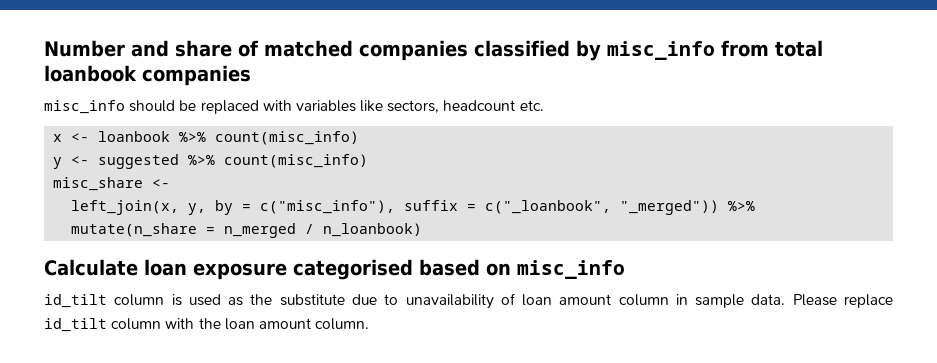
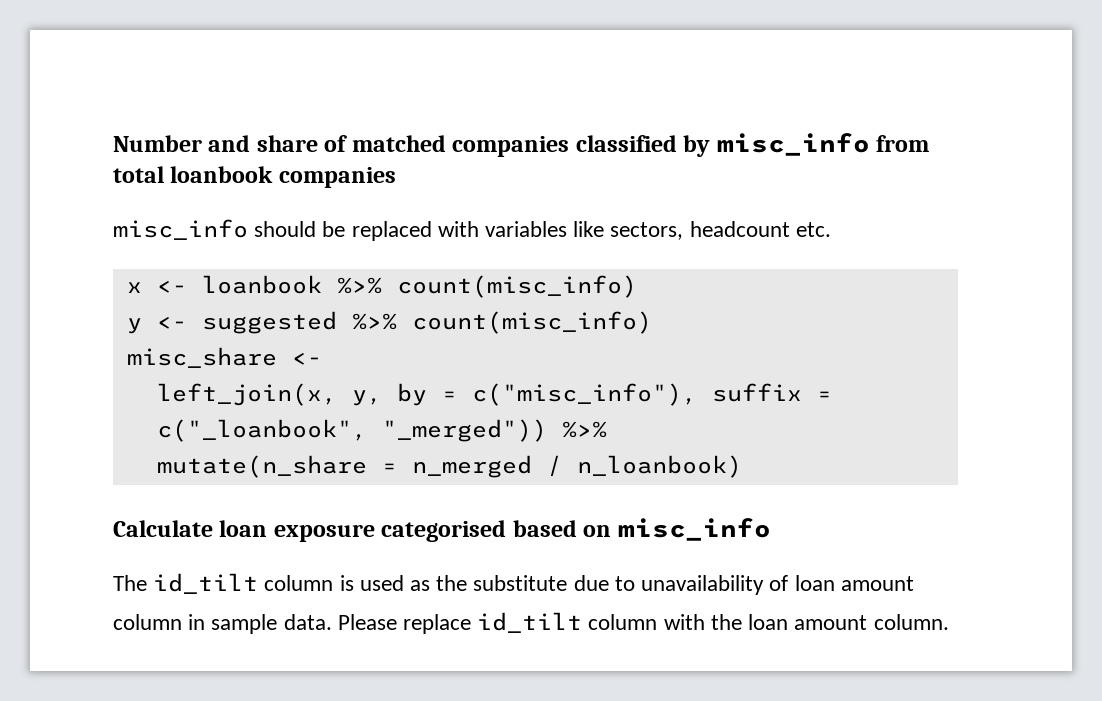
- id_tilt column is used as the substitute due to unavailability of loan amount column in sample data.
+ The id_tilt column is used as the substitute due to unavailability of loan amount column in sample data.

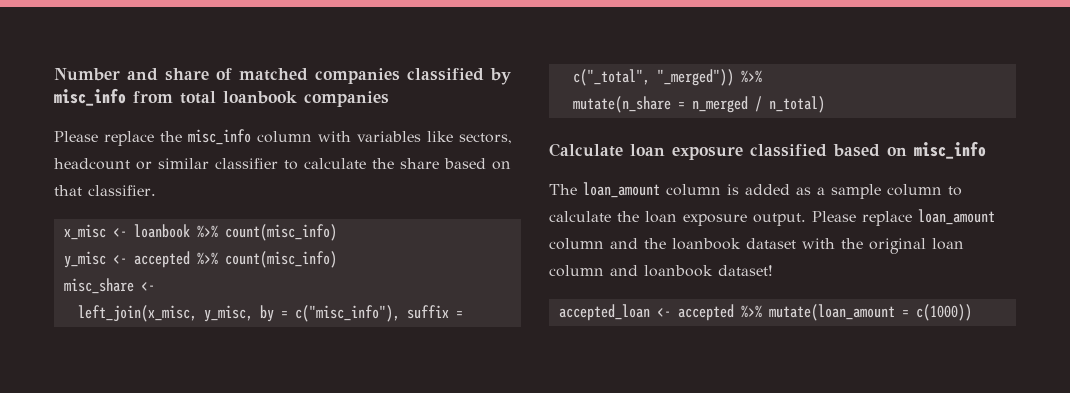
- misc_info should be replaced with variables like sectors, headcount etc.
- x <- loanbook %>% count(misc_info)
+ Please replace the misc_info column with variables like sectors, headcount or similar classifier to calculate the share based on that classifier.
+ x_misc <- loanbook %>% count(misc_info)
- y <- suggested %>% count(misc_info)
+ y_misc <- accepted %>% count(misc_info)
- left_join(x, y, by = c("misc_info"), suffix = c("_loanbook", "_merged")) %>%
+ left_join(x_misc, y_misc, by = c("misc_info"), suffix = c("_total", "_merged")) %>%
- mutate(n_share = n_merged / n_loanbook)
+ mutate(n_share = n_merged / n_total)
- Calculate loan exposure categorised based on misc_info
+ Calculate loan exposure classified based on misc_info
- The id_tilt column is used as the substitute due to unavailability of loan amount column in sample data. Please replace id_tilt column with the loan amount column.
+ The loan_amount column is added as a sample column to calculate the loan exposure output. Please replace loan_amount column and the loanbook dataset with the original loan column and loanbook dataset!
+ accepted_loan <- accepted %>% mutate(loan_amount = c(1000))

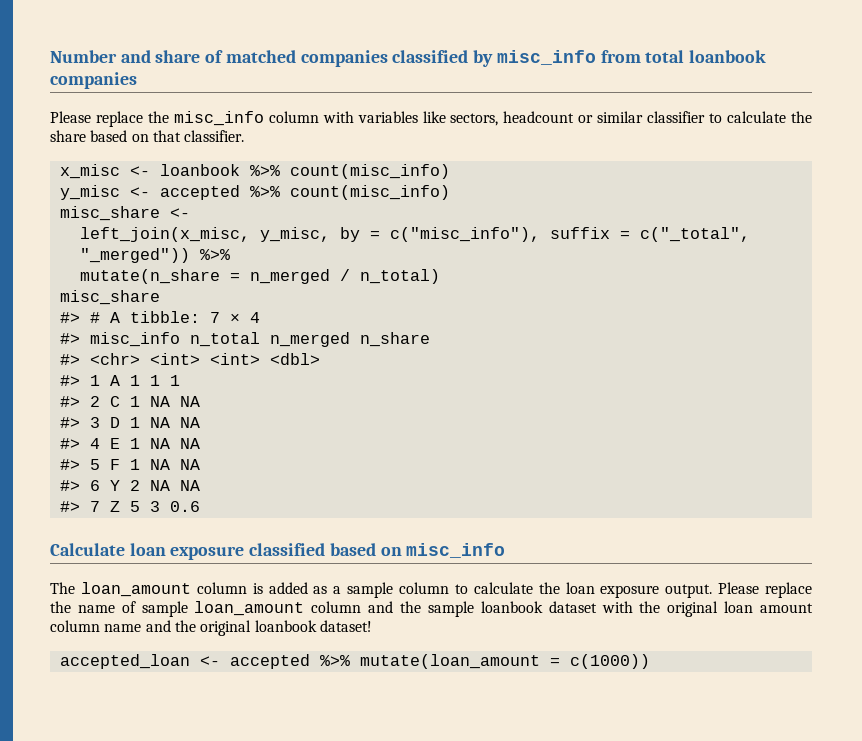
  mutate(n_share = n_merged / n_total)
+ misc_share
+ #> # A tibble: 7 × 4
+ #> misc_info n_total n_merged n_share
+ #> <chr> <int> <int> <dbl>
+ #> 1 A 1 1 1
+ #> 2 C 1 NA NA
+ #> 3 D 1 NA NA
+ #> 4 E 1 NA NA
+ #> 5 F 1 NA NA
+ #> 6 Y 2 NA NA
+ #> 7 Z 5 3 0.6
- Please replace loan_amount column and the loanbook dataset with the original loan column and loanbook dataset!
+ Please replace the name of sample loan_amount column and the sample loanbook dataset with the original loan amount column name and the original loanbook dataset!

